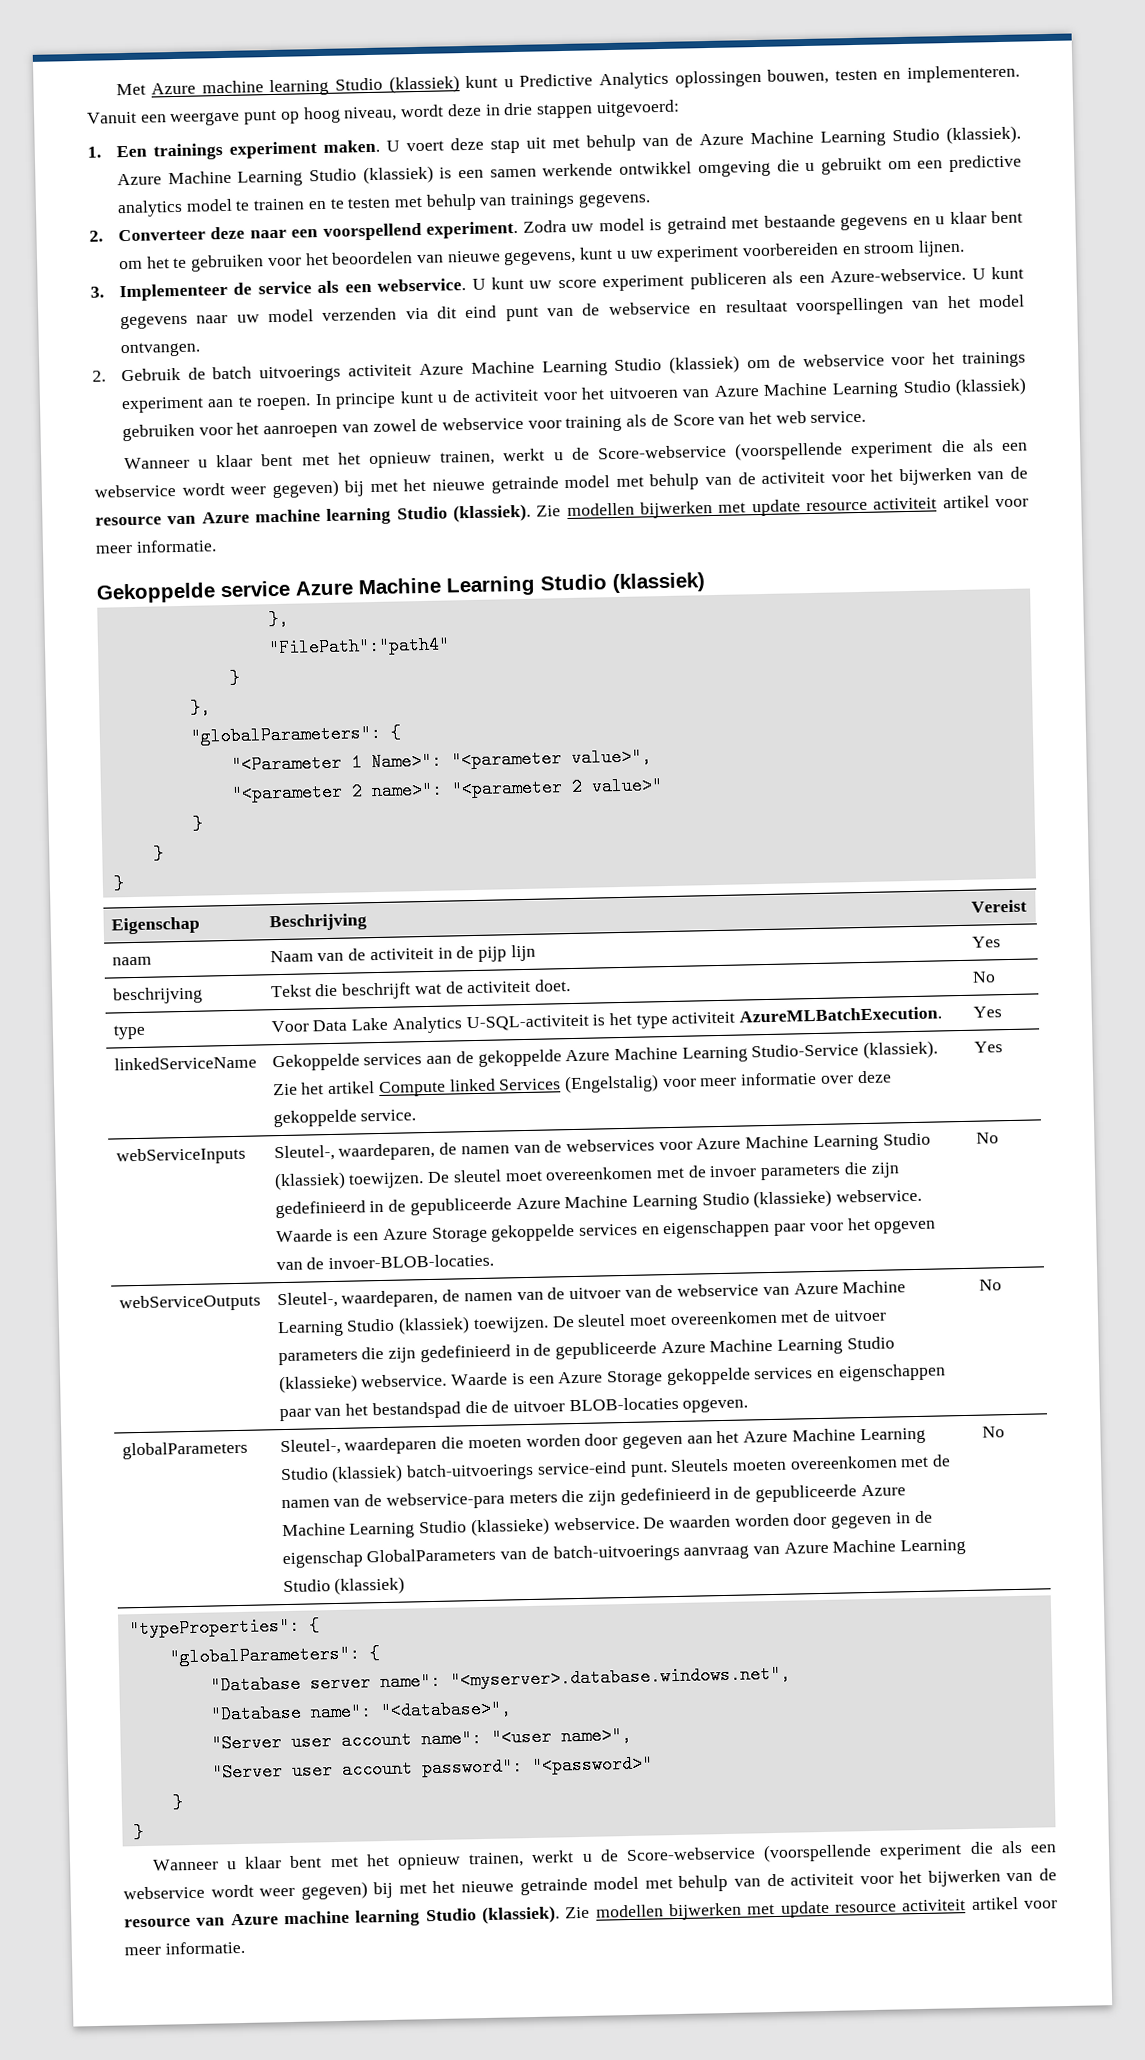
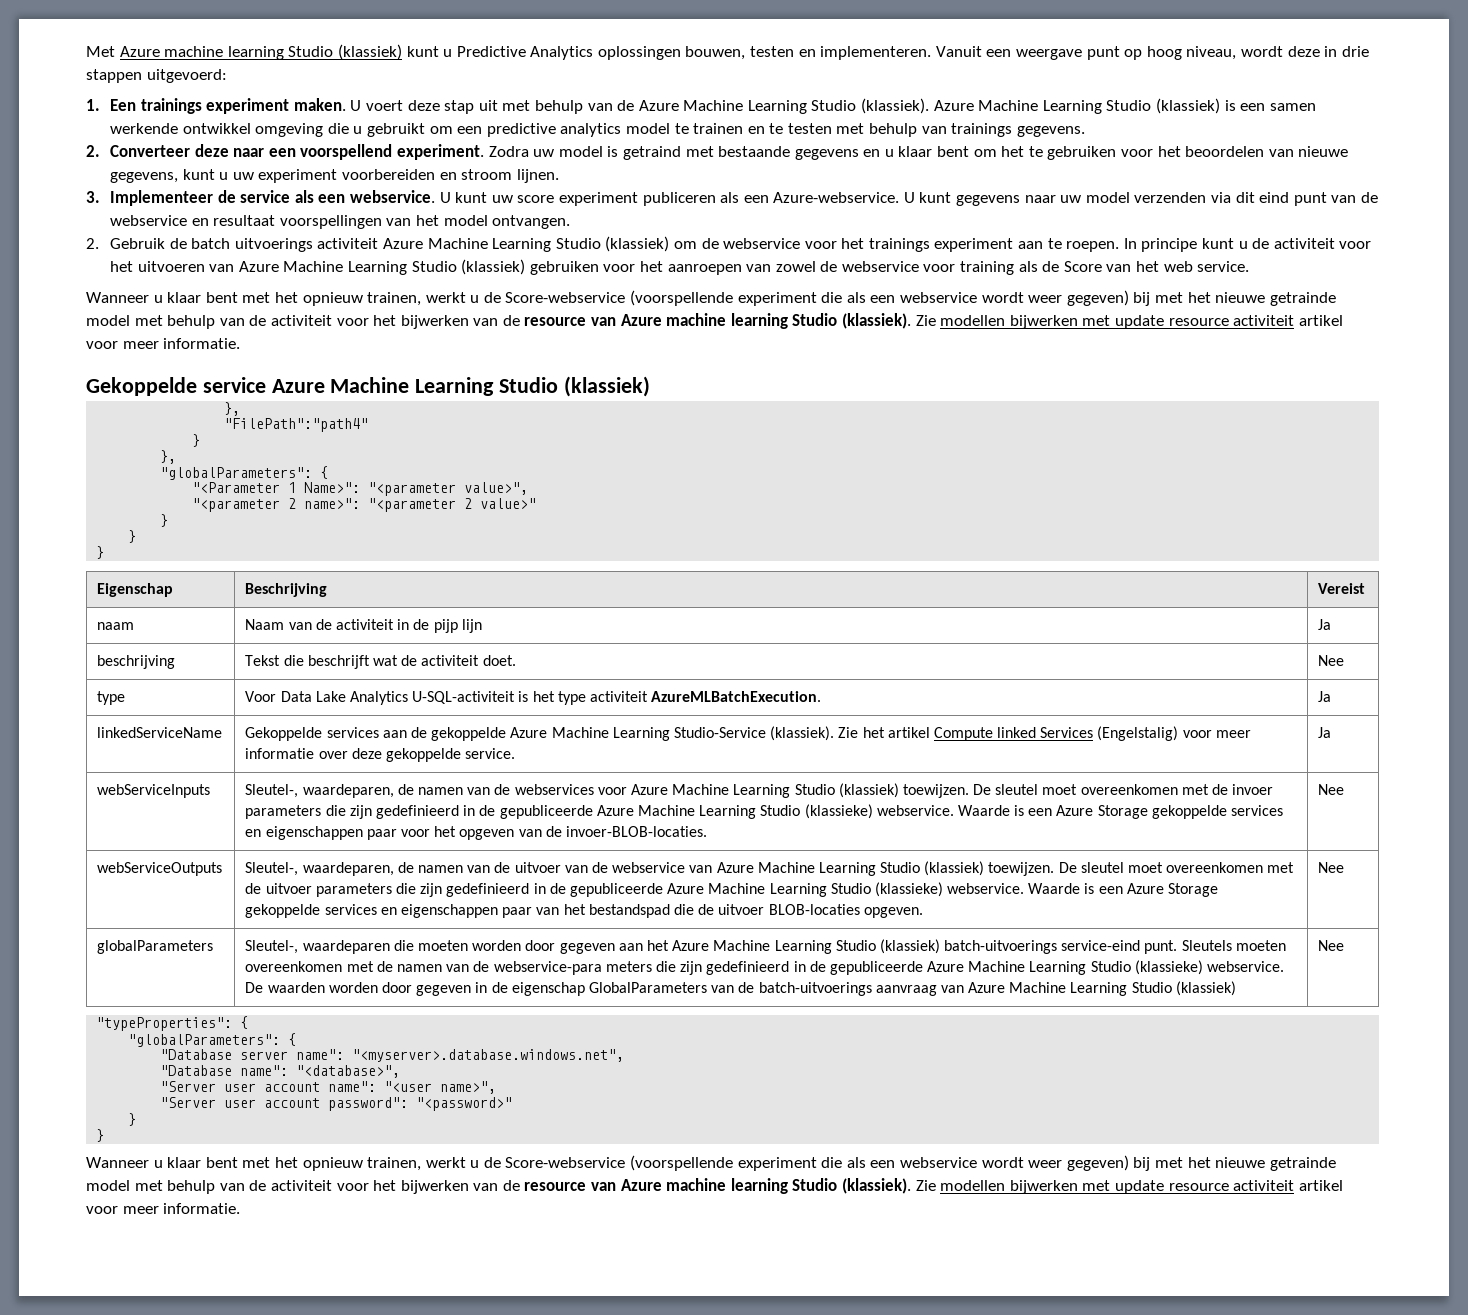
- naam | Naam van de activiteit in de pijp lijn | Yes
+ naam | Naam van de activiteit in de pijp lijn | Ja
- beschrijving | Tekst die beschrijft wat de activiteit doet. | No
+ beschrijving | Tekst die beschrijft wat de activiteit doet. | Nee
- type | Voor Data Lake Analytics U-SQL-activiteit is het type activiteit AzureMLBatchExecution. | Yes
+ type | Voor Data Lake Analytics U-SQL-activiteit is het type activiteit AzureMLBatchExecution. | Ja
- linkedServiceName | Gekoppelde services aan de gekoppelde Azure Machine Learning Studio-Service (klassiek). Zie het artikel Compute linked Services (Engelstalig) voor meer informatie over deze gekoppelde service. | Yes
+ linkedServiceName | Gekoppelde services aan de gekoppelde Azure Machine Learning Studio-Service (klassiek). Zie het artikel Compute linked Services (Engelstalig) voor meer informatie over deze gekoppelde service. | Ja
- Waarde is een Azure Storage gekoppelde services en eigenschappen paar voor het opgeven van de invoer-BLOB-locaties. | No
+ Waarde is een Azure Storage gekoppelde services en eigenschappen paar voor het opgeven van de invoer-BLOB-locaties. | Nee
- Waarde is een Azure Storage gekoppelde services en eigenschappen paar van het bestandspad die de uitvoer BLOB-locaties opgeven. | No
+ Waarde is een Azure Storage gekoppelde services en eigenschappen paar van het bestandspad die de uitvoer BLOB-locaties opgeven. | Nee
- De waarden worden door gegeven in de eigenschap GlobalParameters van de batch-uitvoerings aanvraag van Azure Machine Learning Studio (klassiek) | No
+ De waarden worden door gegeven in de eigenschap GlobalParameters van de batch-uitvoerings aanvraag van Azure Machine Learning Studio (klassiek) | Nee

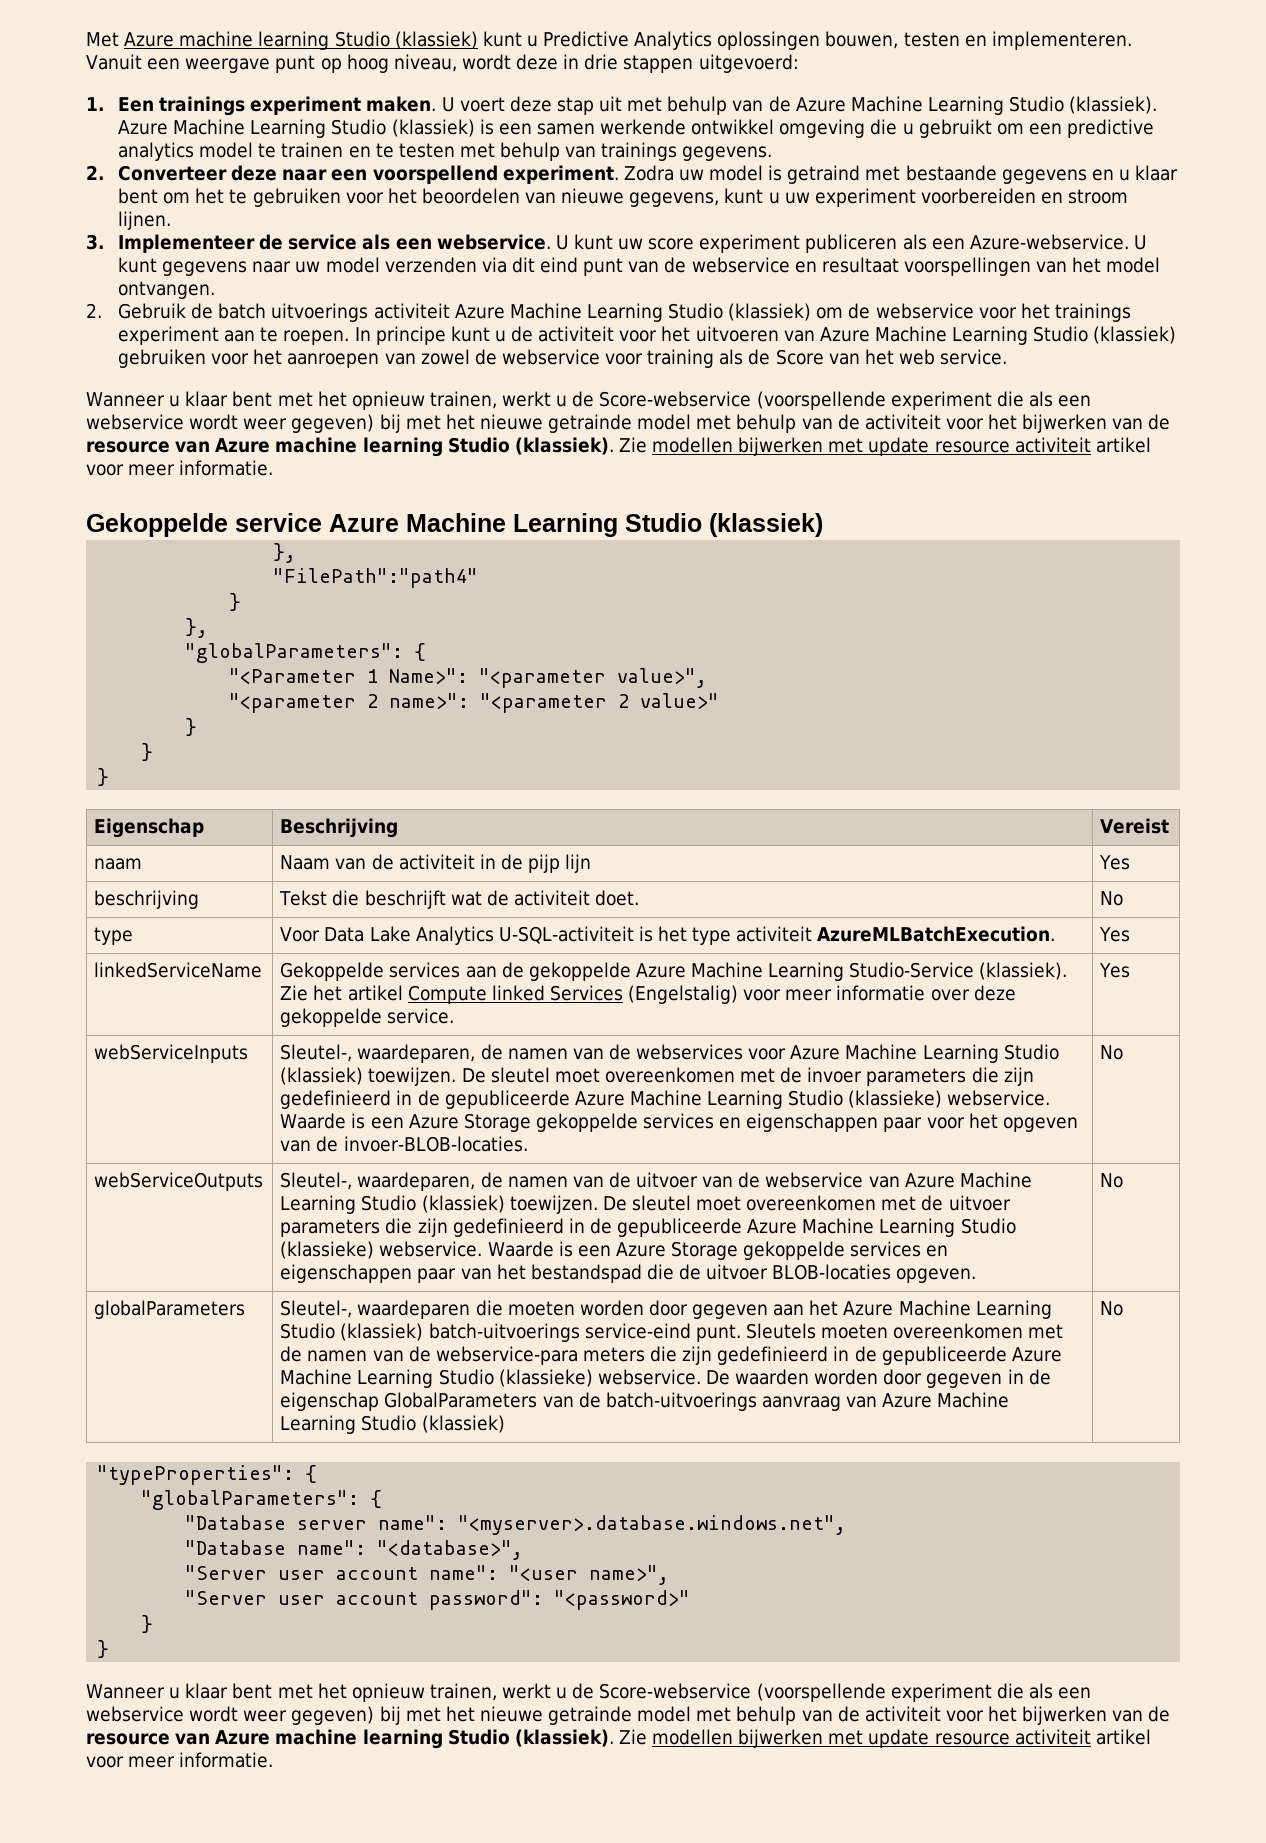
- naam | Naam van de activiteit in de pijp lijn | Ja
+ naam | Naam van de activiteit in de pijp lijn | Yes
- beschrijving | Tekst die beschrijft wat de activiteit doet. | Nee
+ beschrijving | Tekst die beschrijft wat de activiteit doet. | No
- type | Voor Data Lake Analytics U-SQL-activiteit is het type activiteit AzureMLBatchExecution. | Ja
+ type | Voor Data Lake Analytics U-SQL-activiteit is het type activiteit AzureMLBatchExecution. | Yes
- linkedServiceName | Gekoppelde services aan de gekoppelde Azure Machine Learning Studio-Service (klassiek). Zie het artikel Compute linked Services (Engelstalig) voor meer informatie over deze gekoppelde service. | Ja
+ linkedServiceName | Gekoppelde services aan de gekoppelde Azure Machine Learning Studio-Service (klassiek). Zie het artikel Compute linked Services (Engelstalig) voor meer informatie over deze gekoppelde service. | Yes
- Waarde is een Azure Storage gekoppelde services en eigenschappen paar voor het opgeven van de invoer-BLOB-locaties. | Nee
+ Waarde is een Azure Storage gekoppelde services en eigenschappen paar voor het opgeven van de invoer-BLOB-locaties. | No
- Waarde is een Azure Storage gekoppelde services en eigenschappen paar van het bestandspad die de uitvoer BLOB-locaties opgeven. | Nee
+ Waarde is een Azure Storage gekoppelde services en eigenschappen paar van het bestandspad die de uitvoer BLOB-locaties opgeven. | No
- De waarden worden door gegeven in de eigenschap GlobalParameters van de batch-uitvoerings aanvraag van Azure Machine Learning Studio (klassiek) | Nee
+ De waarden worden door gegeven in de eigenschap GlobalParameters van de batch-uitvoerings aanvraag van Azure Machine Learning Studio (klassiek) | No

